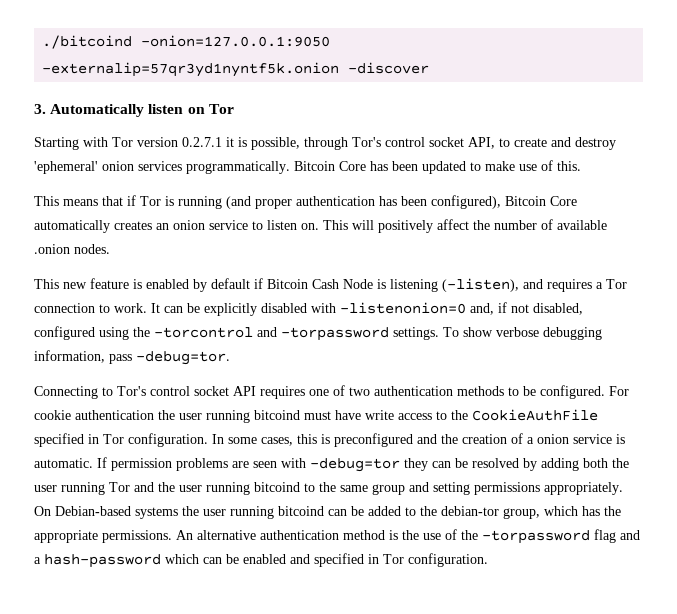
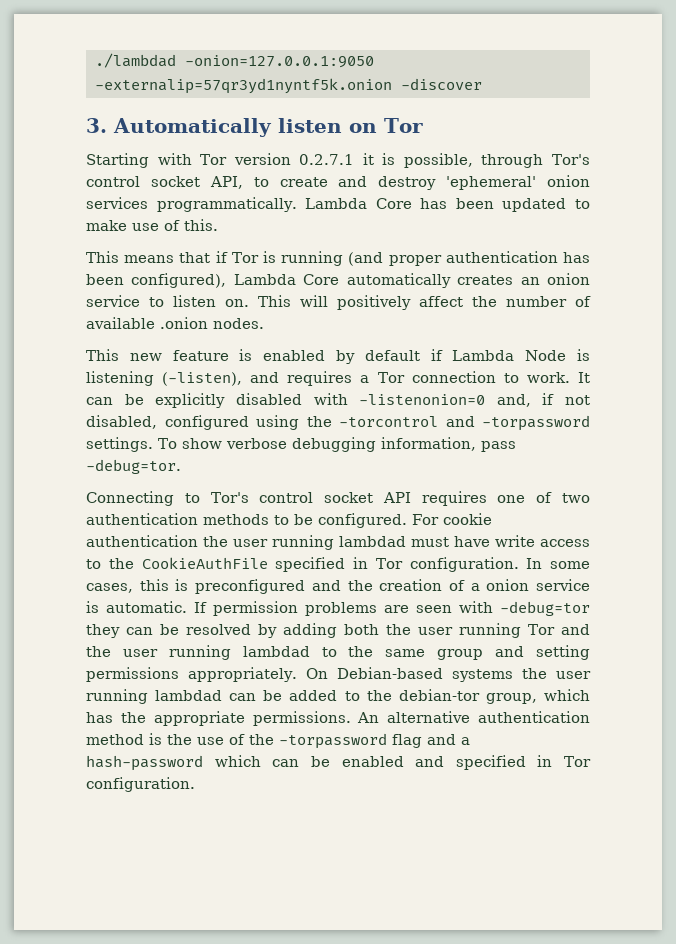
- ./bitcoind -onion=127.0.0.1:9050 -externalip=57qr3yd1nyntf5k.onion -discover
+ ./lambdad -onion=127.0.0.1:9050 -externalip=57qr3yd1nyntf5k.onion -discover
- Bitcoin Core has been updated to make use of this.
+ Lambda Core has been updated to make use of this.
- This means that if Tor is running (and proper authentication has been configured), Bitcoin Core automatically creates an onion service to listen on.
+ This means that if Tor is running (and proper authentication has been configured), Lambda Core automatically creates an onion service to listen on.
- This new feature is enabled by default if Bitcoin Cash Node is listening (-listen), and requires a Tor connection to work.
+ This new feature is enabled by default if Lambda Node is listening (-listen), and requires a Tor connection to work.
- For cookie authentication the user running bitcoind must have write access to the CookieAuthFile specified in Tor configuration.
+ For cookie authentication the user running lambdad must have write access to the CookieAuthFile specified in Tor configuration.
- If permission problems are seen with -debug=tor they can be resolved by adding both the user running Tor and the user running bitcoind to the same group and setting permissions appropriately.
+ If permission problems are seen with -debug=tor they can be resolved by adding both the user running Tor and the user running lambdad to the same group and setting permissions appropriately.
- On Debian-based systems the user running bitcoind can be added to the debian-tor group, which has the appropriate permissions.
+ On Debian-based systems the user running lambdad can be added to the debian-tor group, which has the appropriate permissions.

